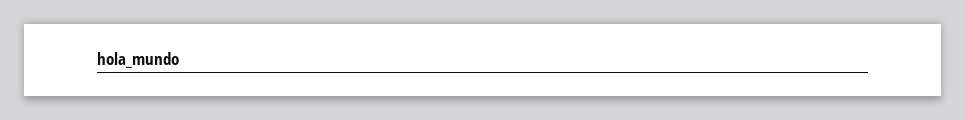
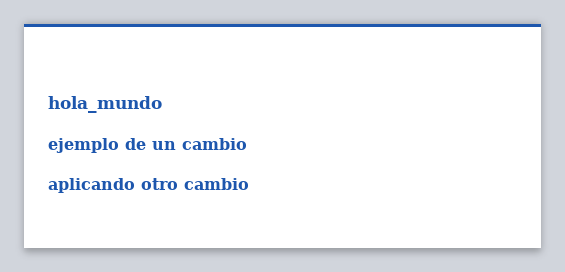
+ ejemplo de un cambio
+ aplicando otro cambio

